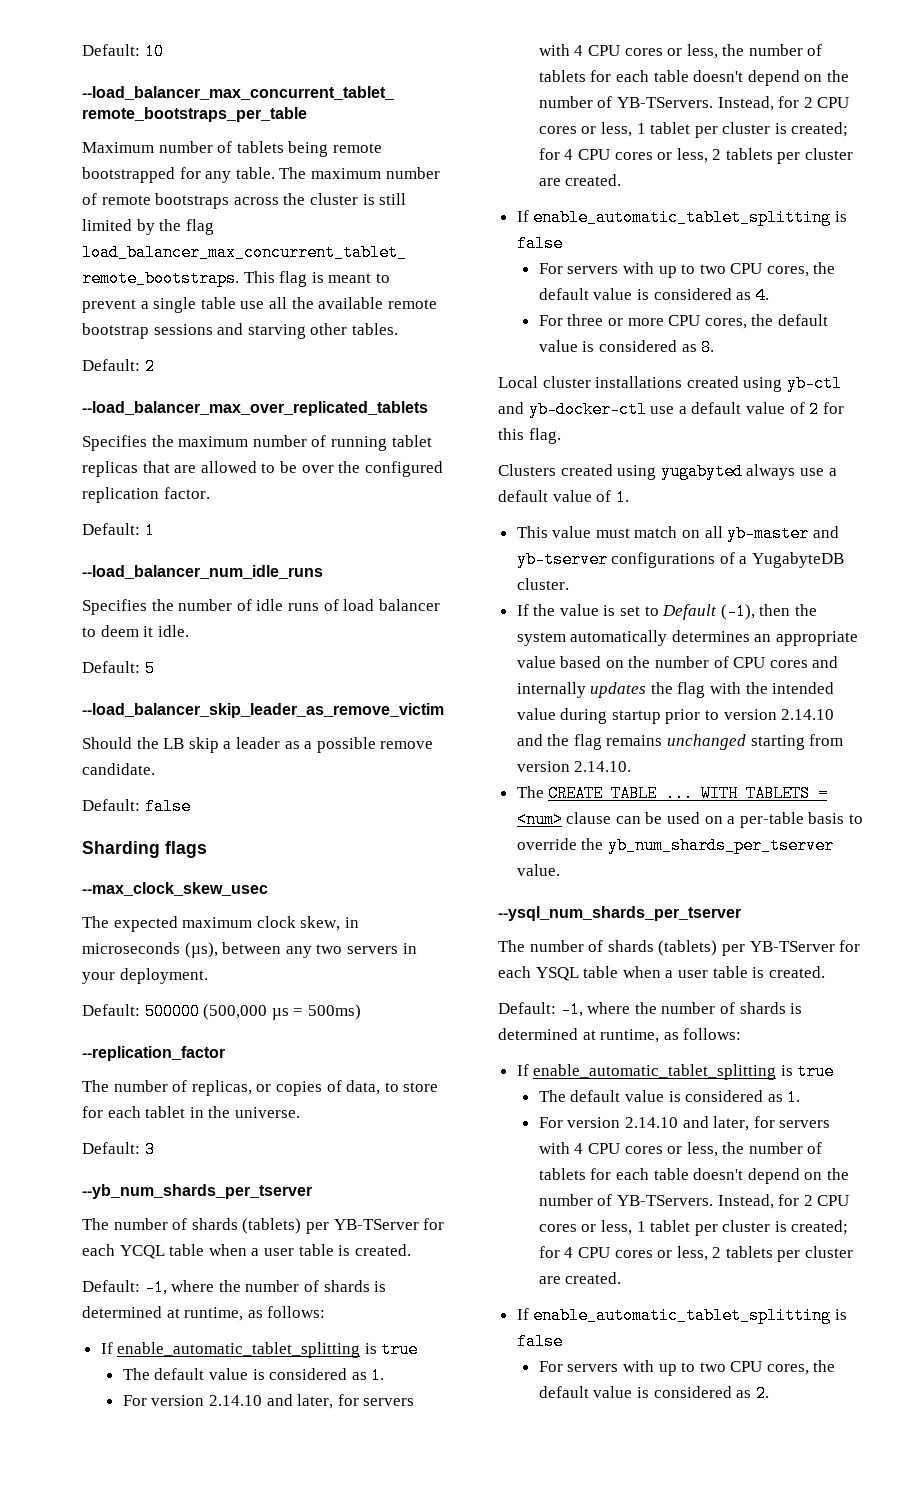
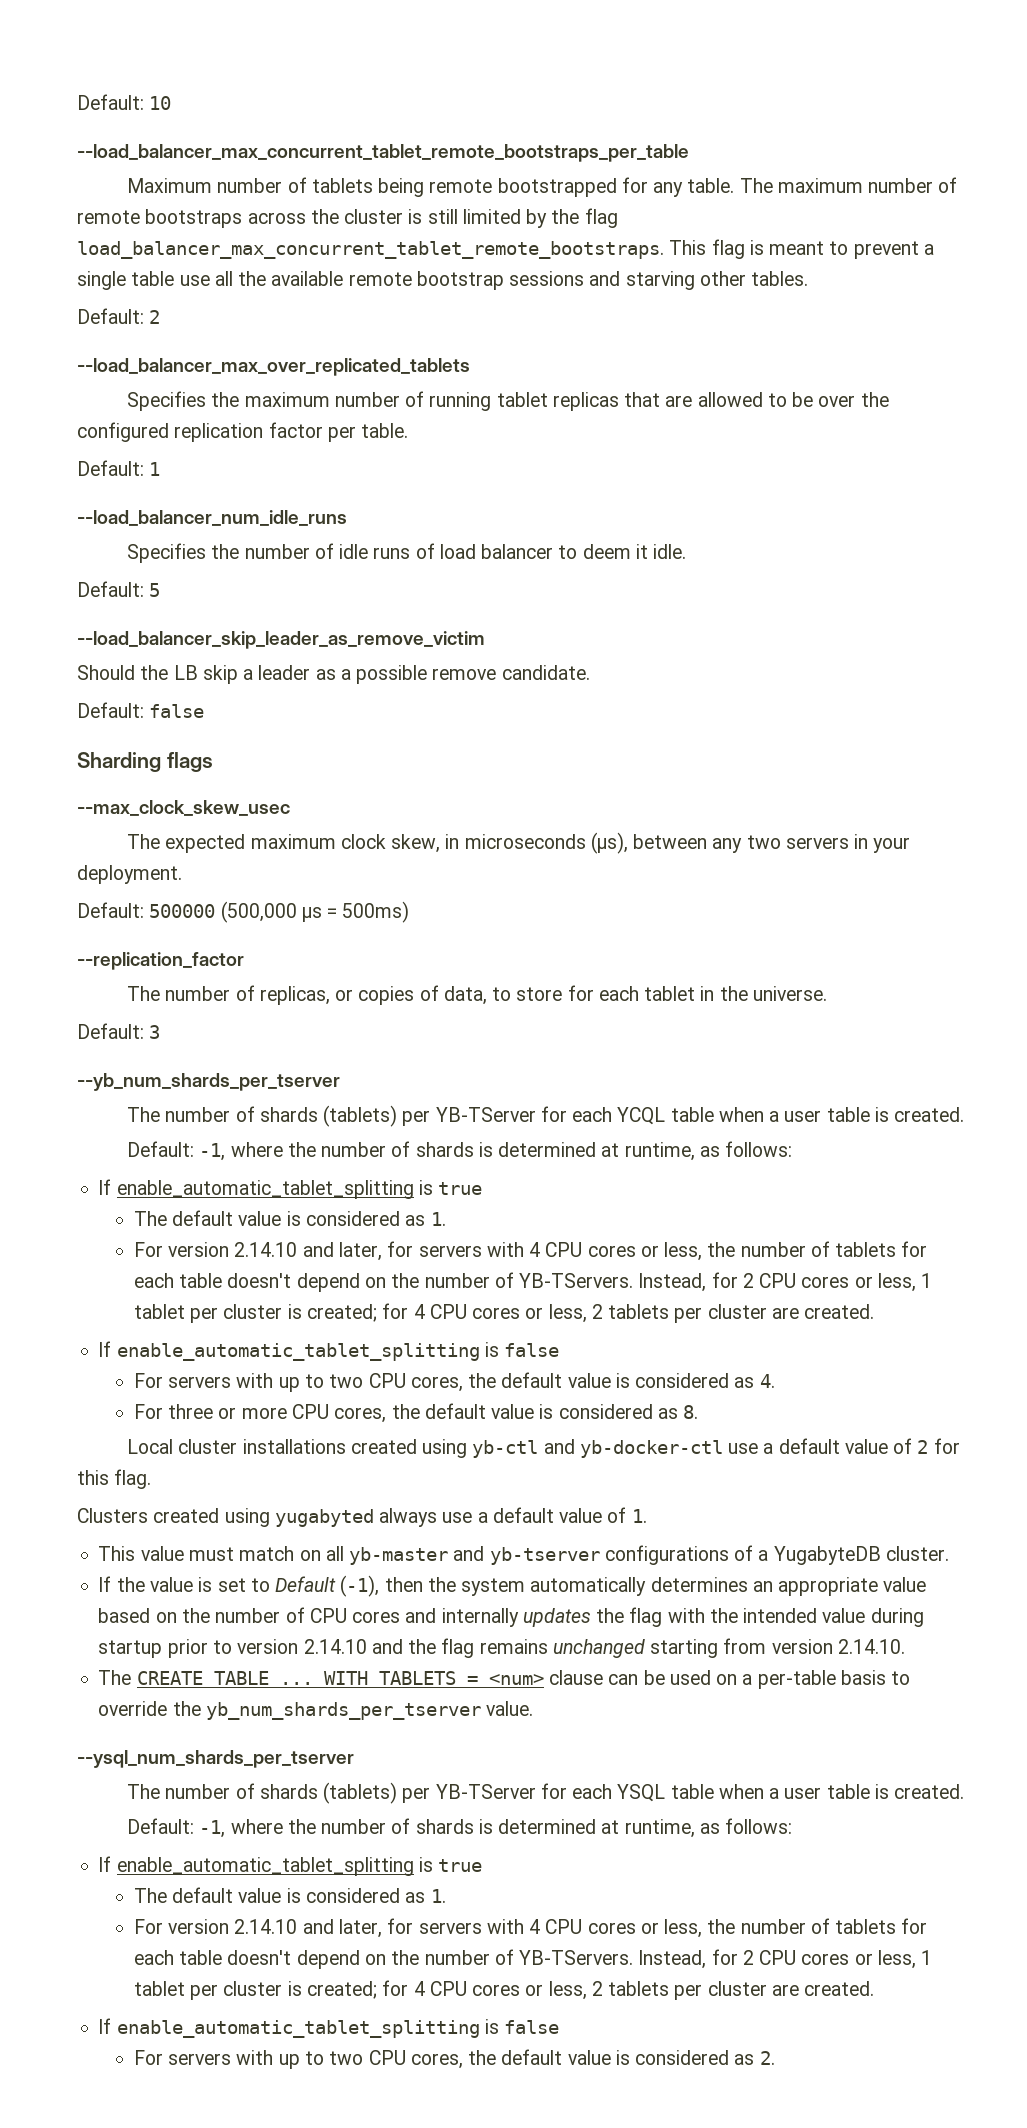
- Specifies the maximum number of running tablet replicas that are allowed to be over the configured replication factor.
+ Specifies the maximum number of running tablet replicas that are allowed to be over the configured replication factor per table.

